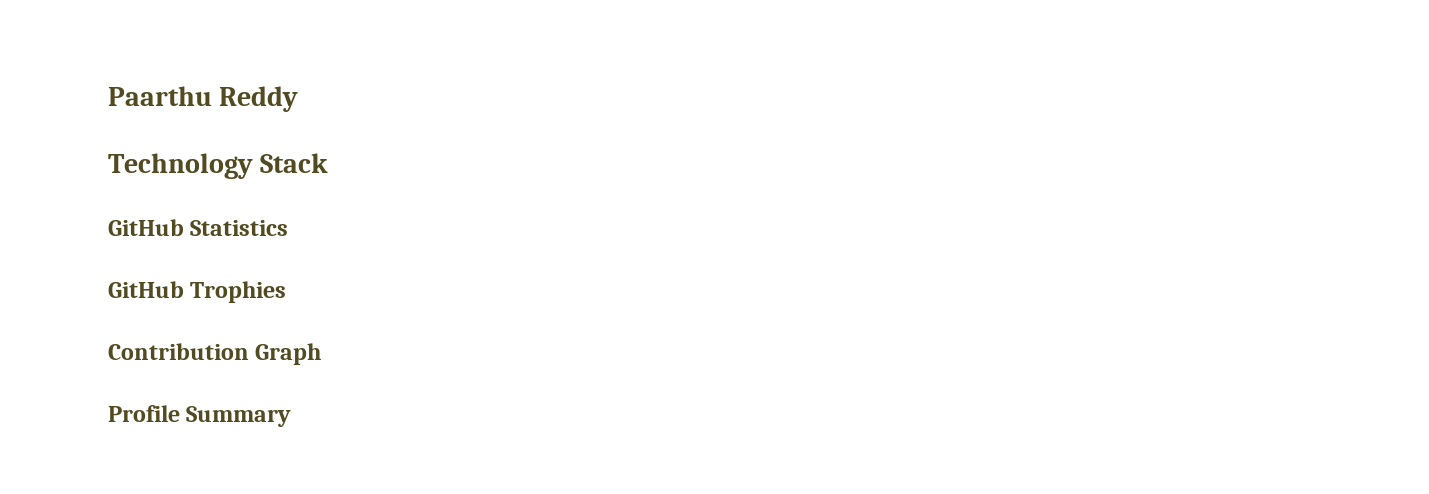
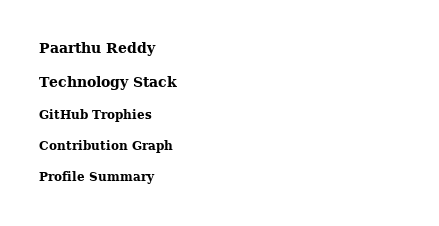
- GitHub Statistics

